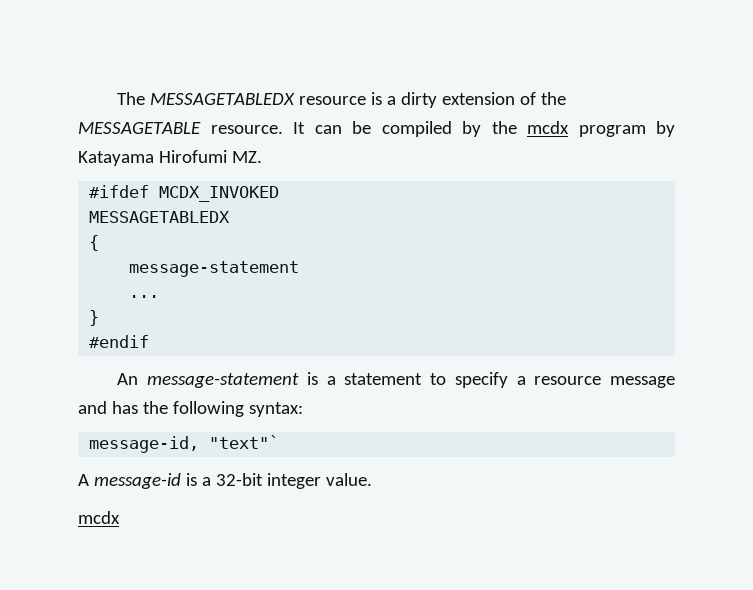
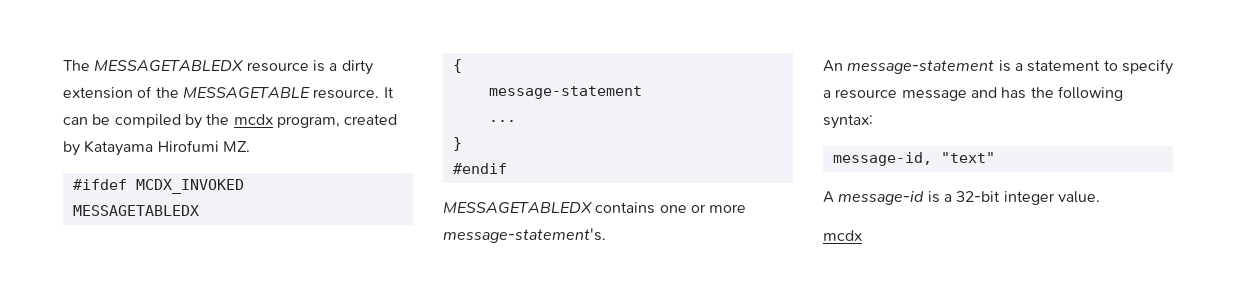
- It can be compiled by the mcdx program by Katayama Hirofumi MZ.
+ It can be compiled by the mcdx program, created by Katayama Hirofumi MZ.
+ MESSAGETABLEDX contains one or more message-statement's.
- message-id, "text"`
+ message-id, "text"

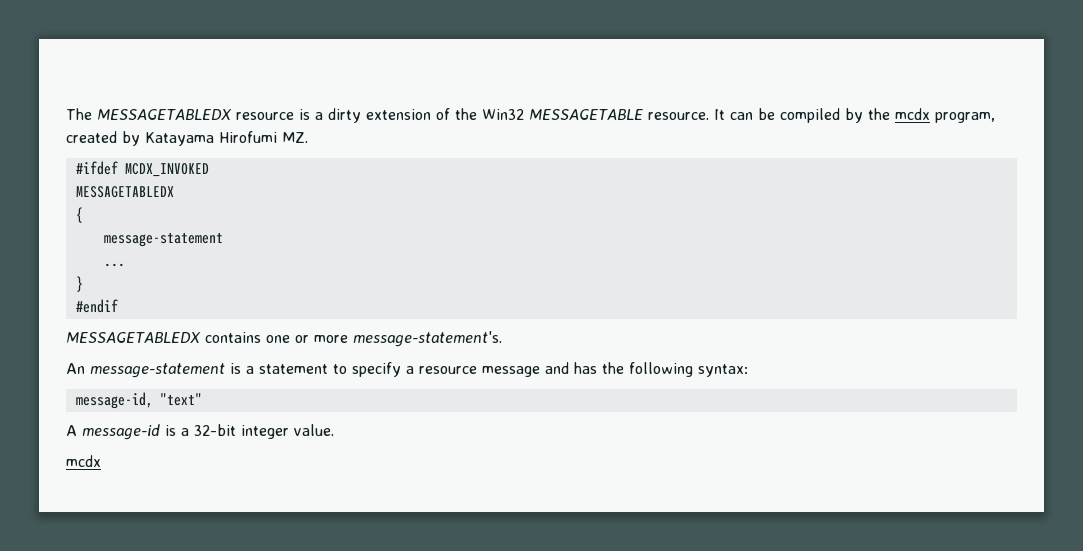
- The MESSAGETABLEDX resource is a dirty extension of the MESSAGETABLE resource.
+ The MESSAGETABLEDX resource is a dirty extension of the Win32 MESSAGETABLE resource.

